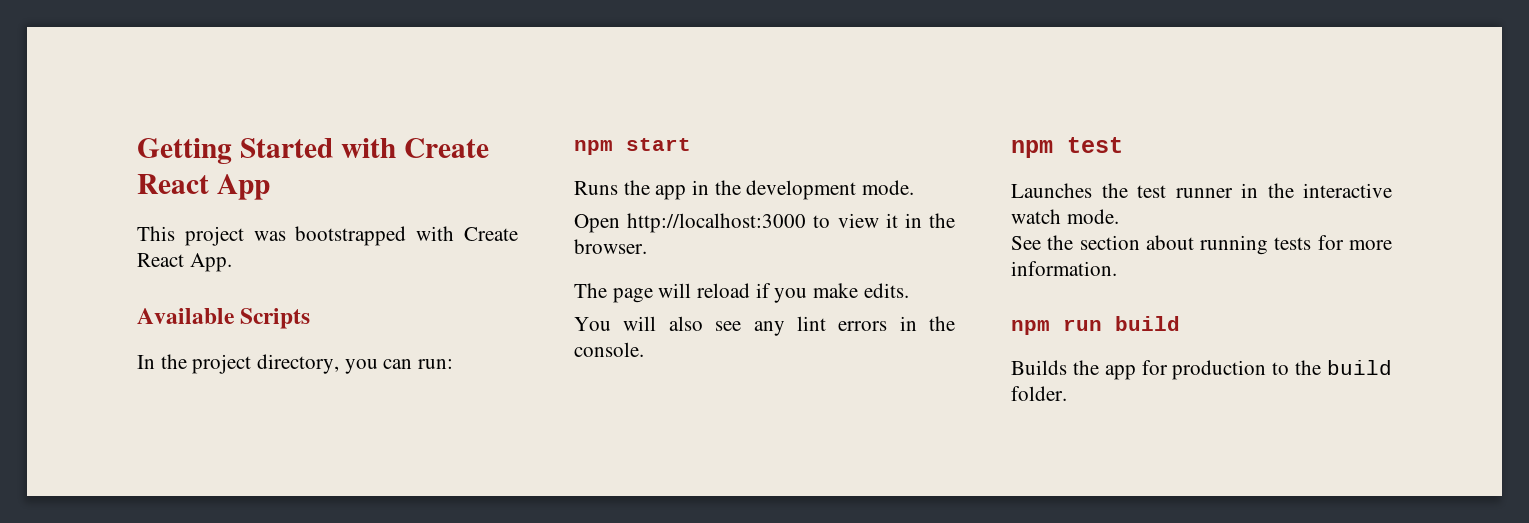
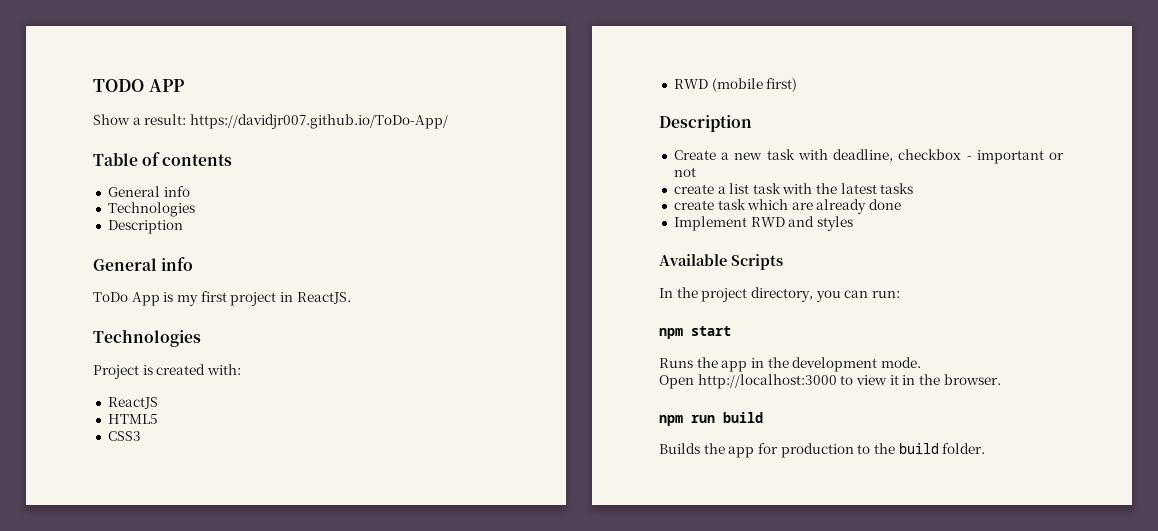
- Getting Started with Create React App
- This project was bootstrapped with Create React App.
+ TODO APP
+ Show a result: https://davidjr007.github.io/ToDo-App/
+ Table of contents
+ General info
+ Technologies
+ Description
+ General info
+ ToDo App is my first project in ReactJS.
+ Technologies
+ Project is created with:
+ ReactJS
+ HTML5
+ CSS3
+ RWD (mobile first)
+ Description
+ Create a new task with deadline, checkbox - important or not
+ create a list task with the latest tasks
+ create task which are already done
+ Implement RWD and styles
- The page will reload if you make edits.
- You will also see any lint errors in the console.
- npm test
- Launches the test runner in the interactive watch mode.
- See the section about running tests for more information.

